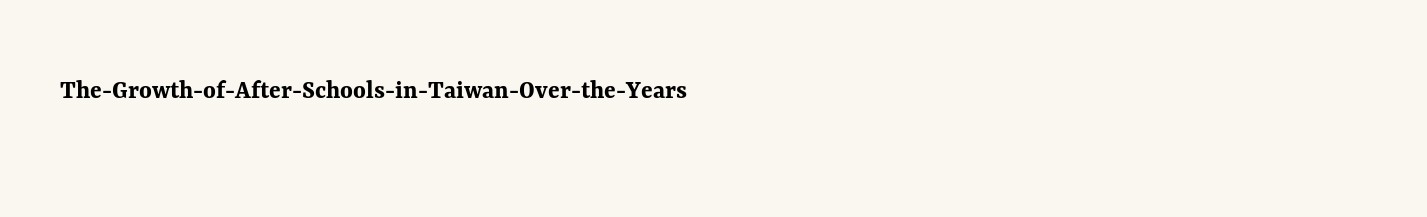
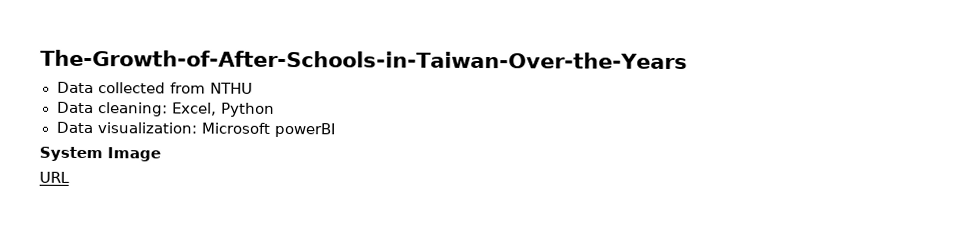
+ Data collected from NTHU
+ Data cleaning: Excel, Python
+ Data visualization: Microsoft powerBI
+ System Image
+ URL

